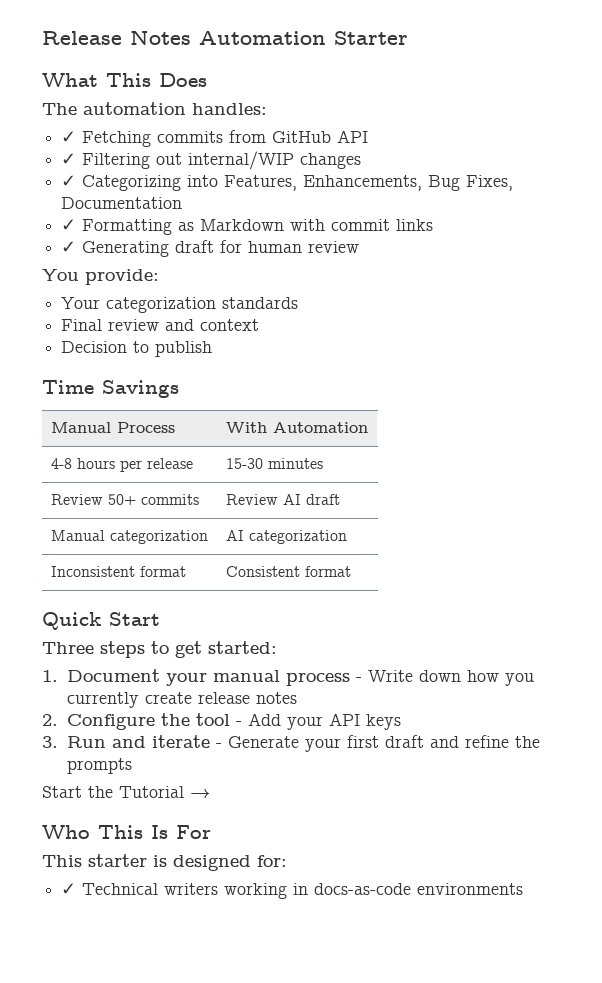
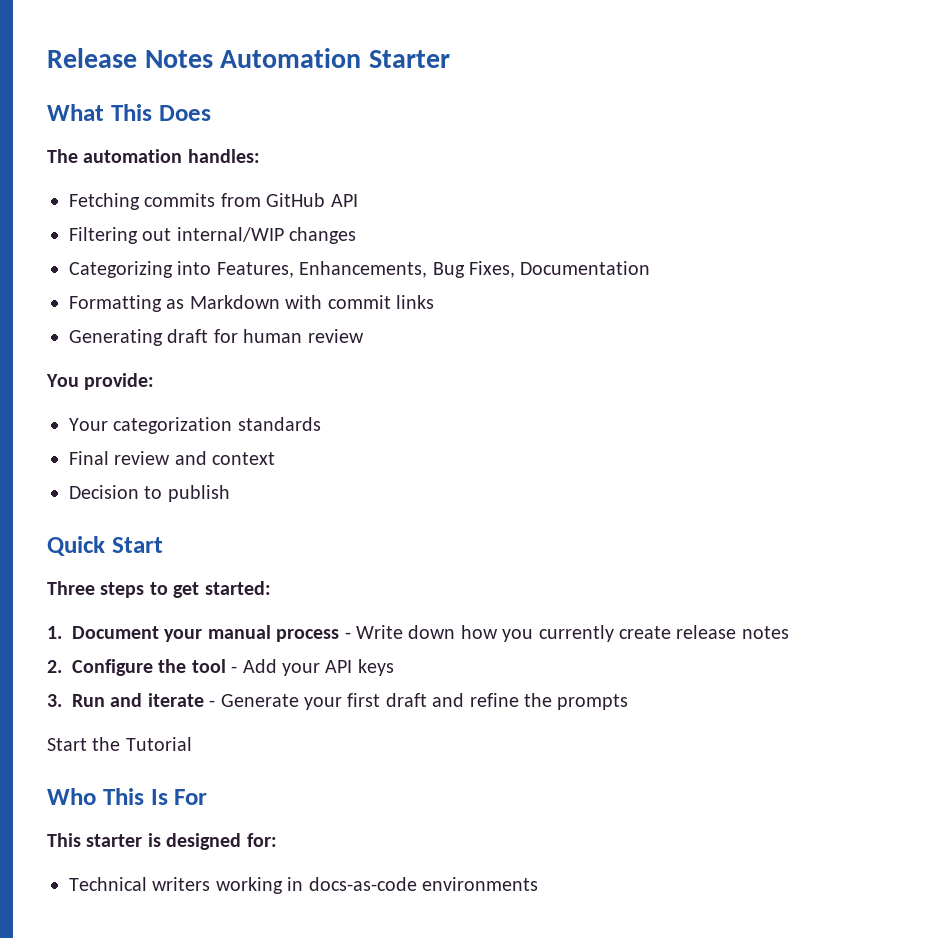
- ✓ Fetching commits from GitHub API
+ Fetching commits from GitHub API
- ✓ Filtering out internal/WIP changes
+ Filtering out internal/WIP changes
- ✓ Categorizing into Features, Enhancements, Bug Fixes, Documentation
+ Categorizing into Features, Enhancements, Bug Fixes, Documentation
- ✓ Formatting as Markdown with commit links
+ Formatting as Markdown with commit links
- ✓ Generating draft for human review
+ Generating draft for human review
- Time Savings
- Manual Process | With Automation
- 4-8 hours per release | 15-30 minutes
- Review 50+ commits | Review AI draft
- Manual categorization | AI categorization
- Inconsistent format | Consistent format
- Start the Tutorial →
+ Start the Tutorial
- ✓ Technical writers working in docs-as-code environments
+ Technical writers working in docs-as-code environments

